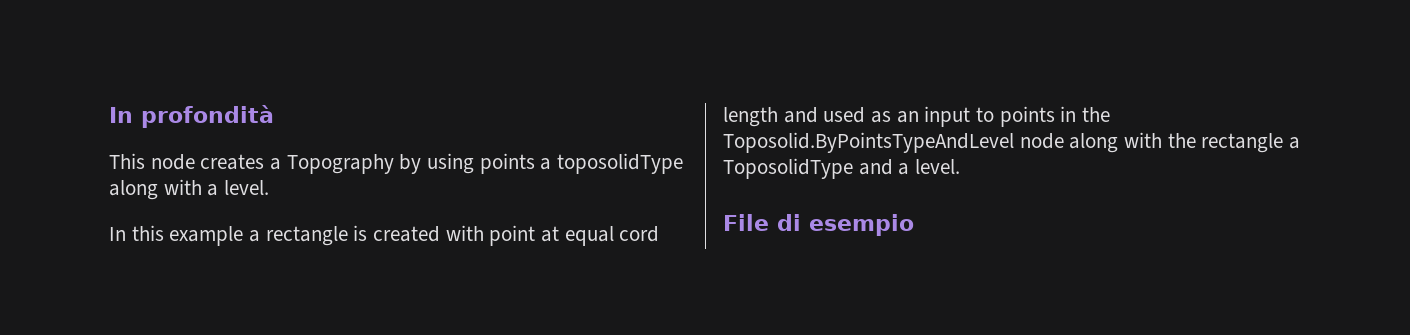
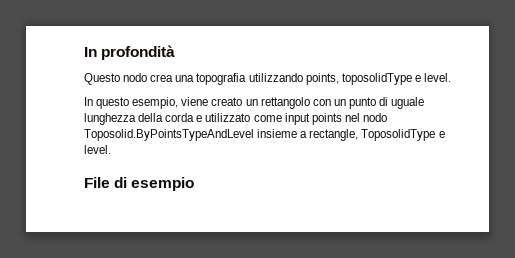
- This node creates a Topography by using points a toposolidType along with a level.
- In this example a rectangle is created with point at equal cord length and used as an input to points in the Toposolid.ByPointsTypeAndLevel node along with the rectangle a ToposolidType and a level.
+ Questo nodo crea una topografia utilizzando points, toposolidType e level.
+ In questo esempio, viene creato un rettangolo con un punto di uguale lunghezza della corda e utilizzato come input points nel nodo Toposolid.ByPointsTypeAndLevel insieme a rectangle, ToposolidType e level.

